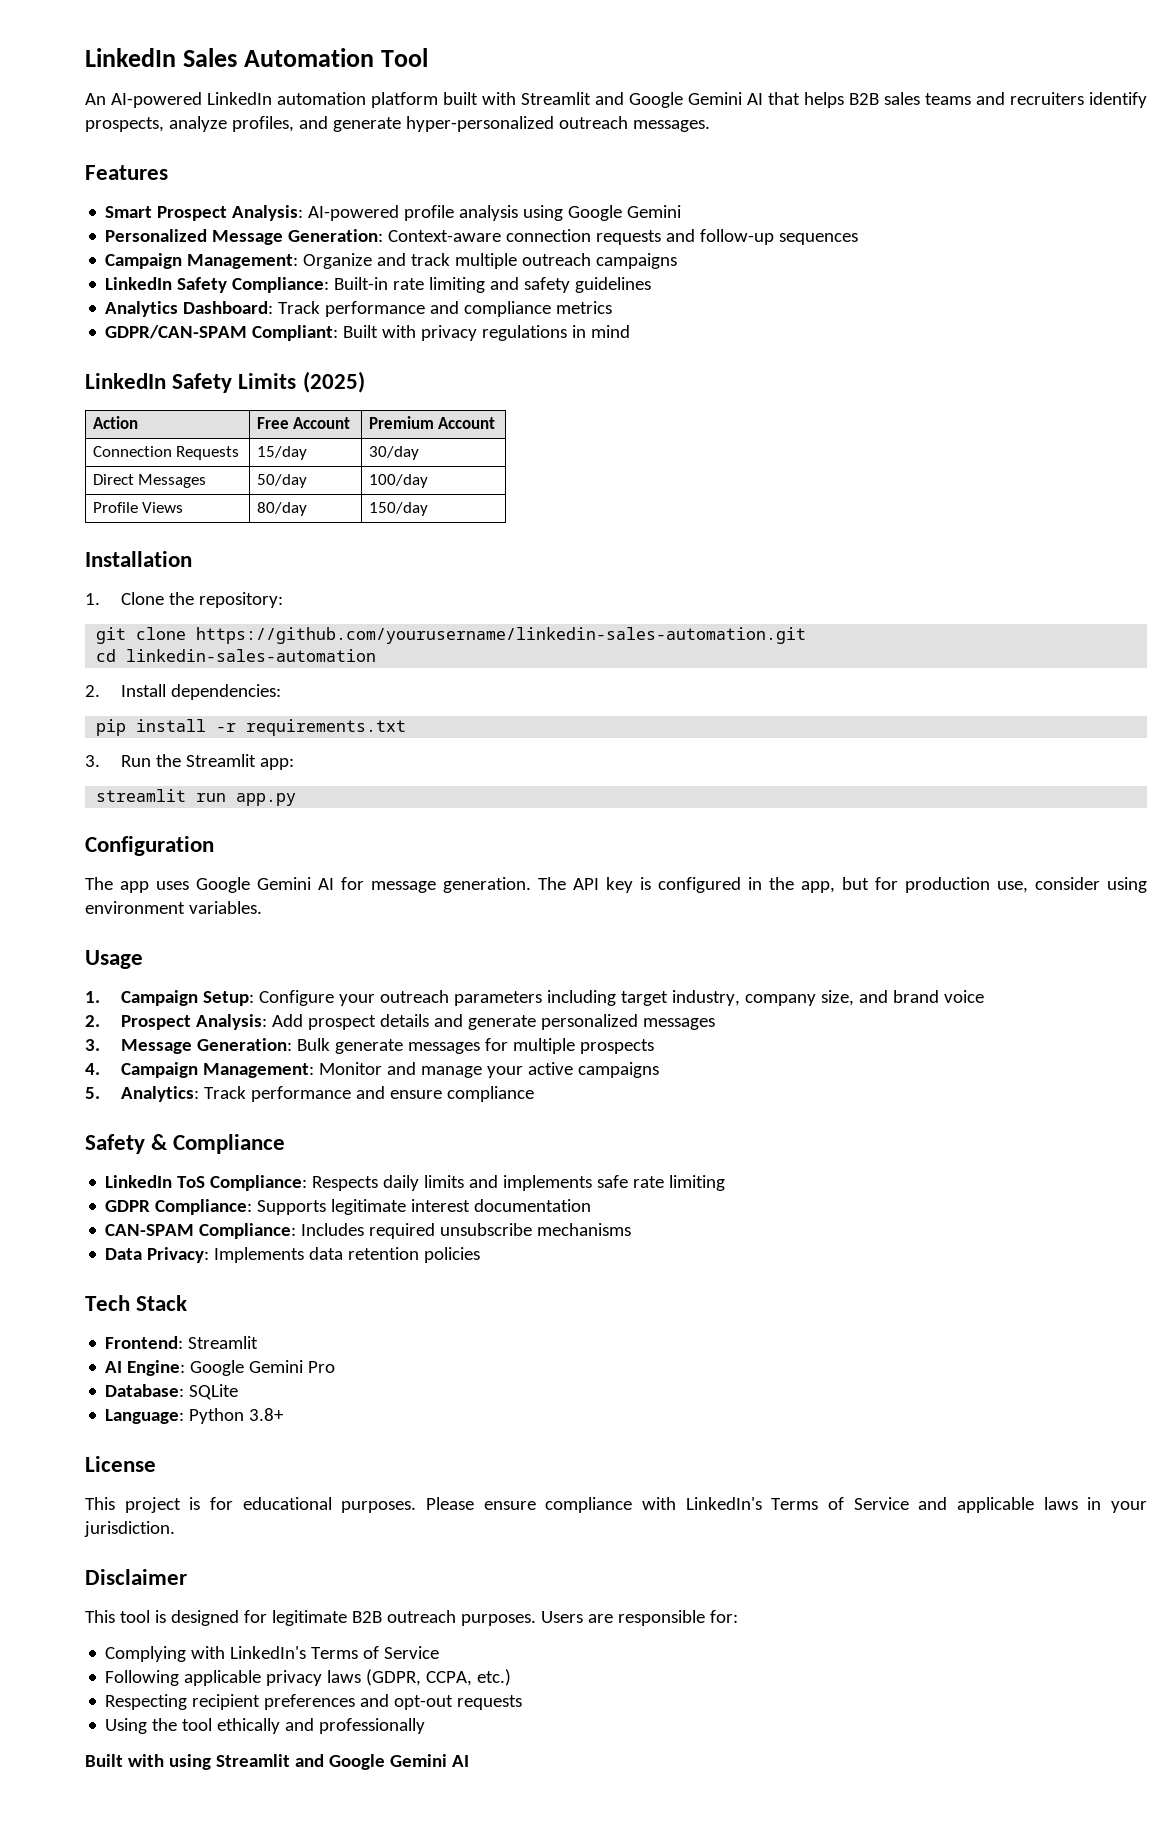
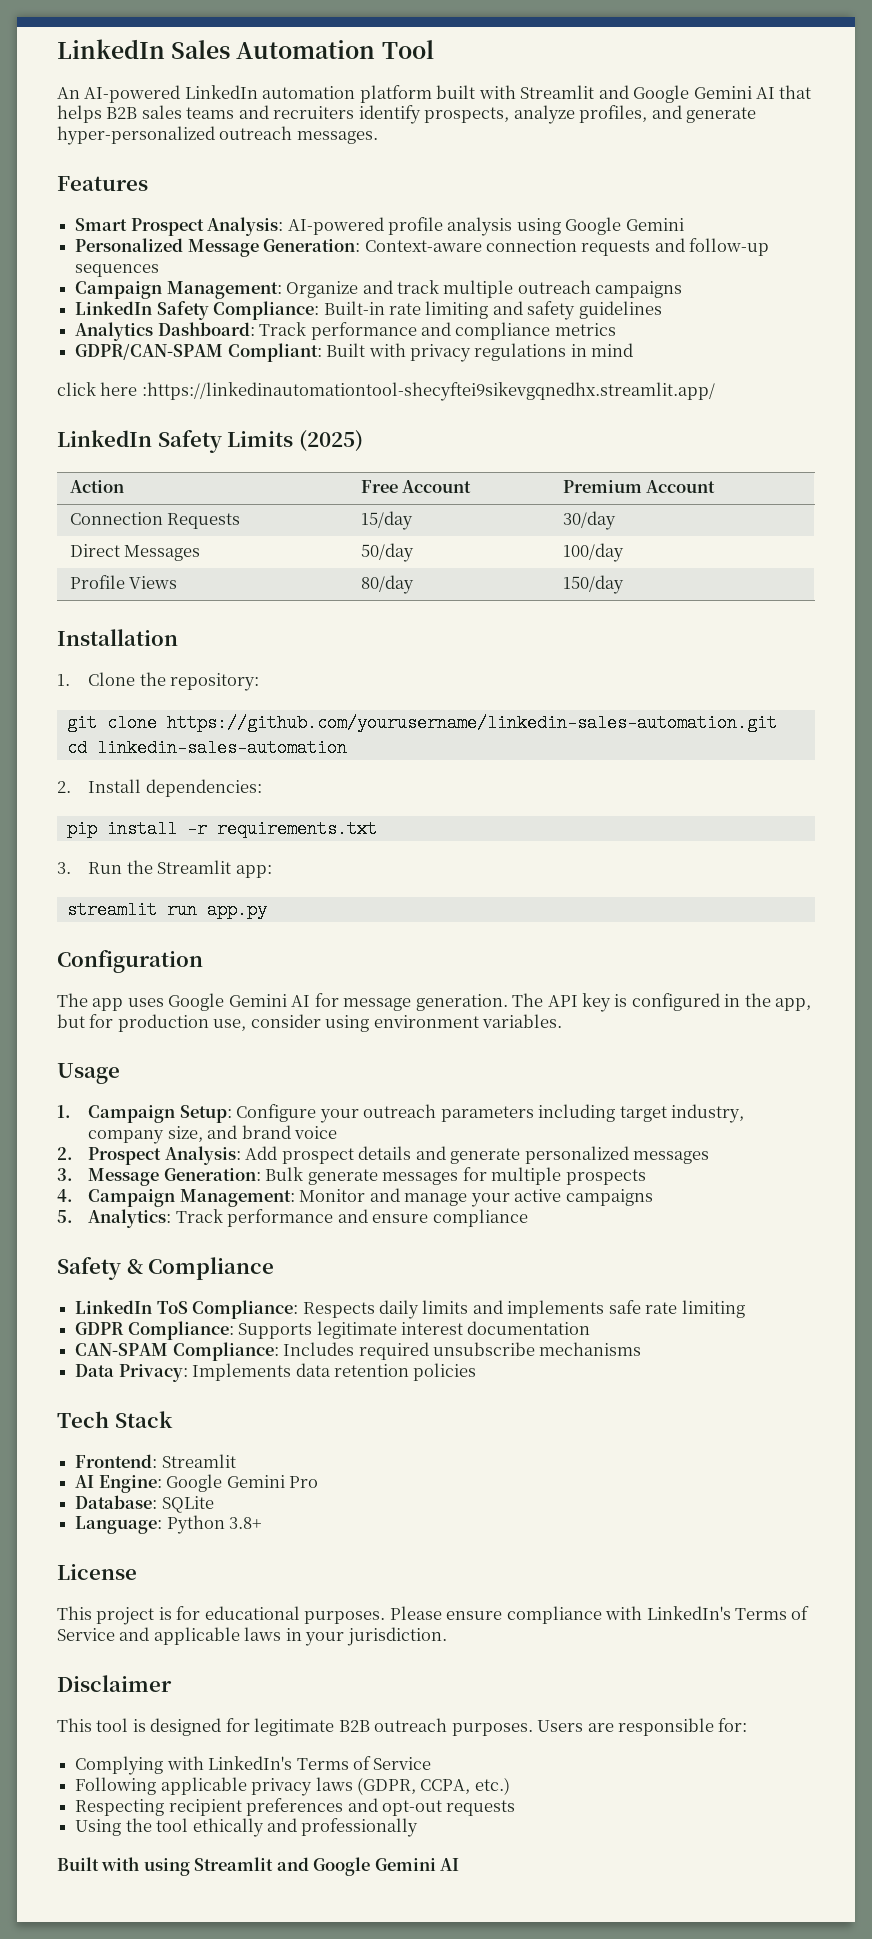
+ click here :https://linkedinautomationtool-shecyftei9sikevgqnedhx.streamlit.app/

